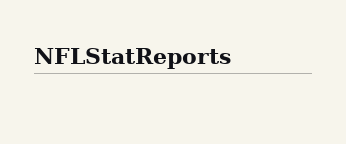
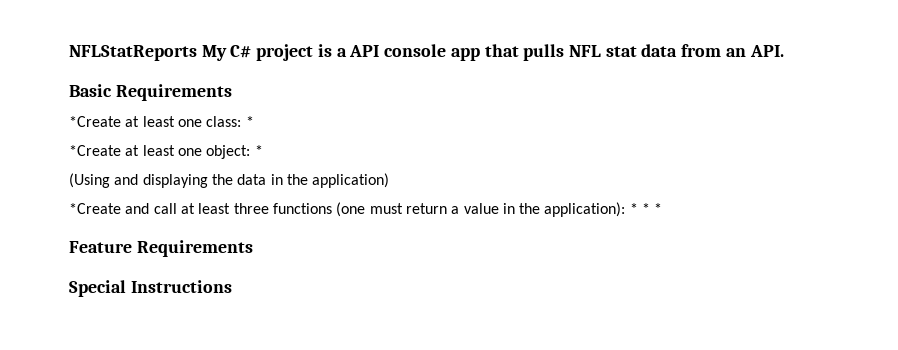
- NFLStatReports
+ NFLStatReports My C# project is a API console app that pulls NFL stat data from an API.
+ Basic Requirements
+ *Create at least one class: *
+ *Create at least one object: *
+ (Using and displaying the data in the application)
+ *Create and call at least three functions (one must return a value in the application): * * *
+ Feature Requirements
+ Special Instructions

